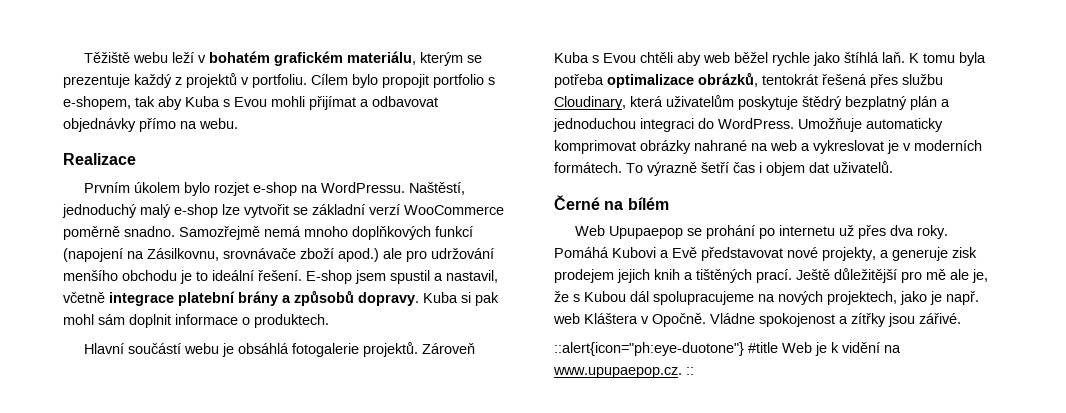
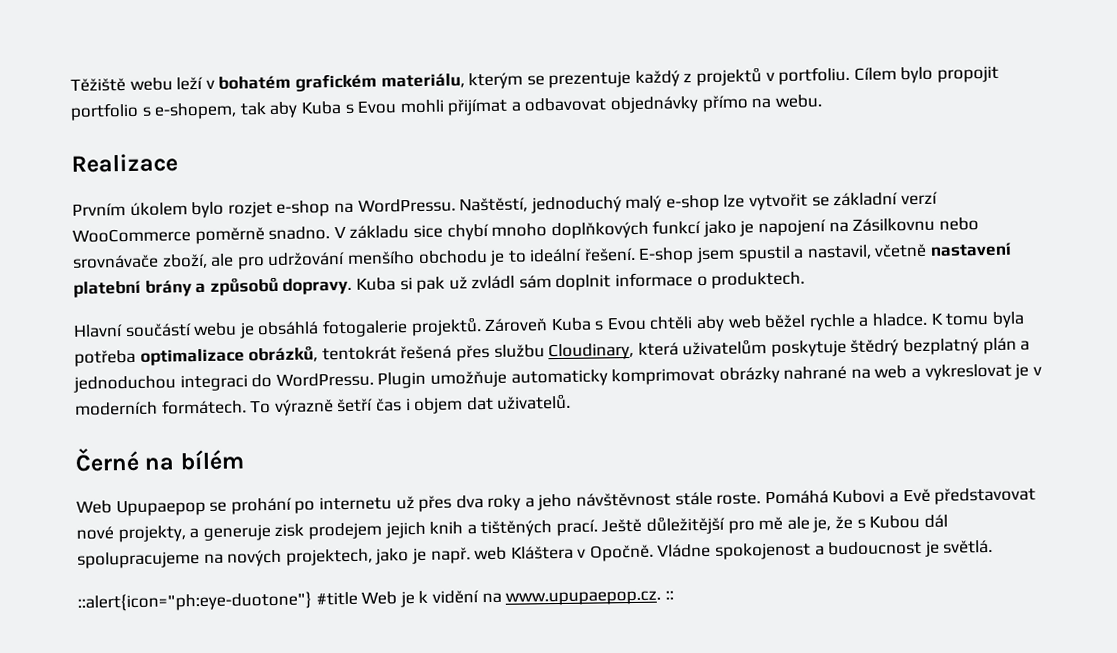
- Samozřejmě nemá mnoho doplňkových funkcí (napojení na Zásilkovnu, srovnávače zboží apod.) ale pro udržování menšího obchodu je to ideální řešení.
+ V základu sice chybí mnoho doplňkových funkcí jako je napojení na Zásilkovnu nebo srovnávače zboží, ale pro udržování menšího obchodu je to ideální řešení.
- E-shop jsem spustil a nastavil, včetně integrace platební brány a způsobů dopravy.
+ E-shop jsem spustil a nastavil, včetně nastavení platební brány a způsobů dopravy.
- Kuba si pak mohl sám doplnit informace o produktech.
+ Kuba si pak už zvládl sám doplnit informace o produktech.
- Zároveň Kuba s Evou chtěli aby web běžel rychle jako štíhlá laň.
+ Zároveň Kuba s Evou chtěli aby web běžel rychle a hladce.
- K tomu byla potřeba optimalizace obrázků, tentokrát řešená přes službu Cloudinary, která uživatelům poskytuje štědrý bezplatný plán a jednoduchou integraci do WordPress. Umožňuje automaticky komprimovat obrázky nahrané na web a vykreslovat je v moderních formátech.
+ K tomu byla potřeba optimalizace obrázků, tentokrát řešená přes službu Cloudinary, která uživatelům poskytuje štědrý bezplatný plán a jednoduchou integraci do WordPressu. Plugin umožňuje automaticky komprimovat obrázky nahrané na web a vykreslovat je v moderních formátech.
- Web Upupaepop se prohání po internetu už přes dva roky.
+ Web Upupaepop se prohání po internetu už přes dva roky a jeho návštěvnost stále roste.
- Vládne spokojenost a zítřky jsou zářivé.
+ Vládne spokojenost a budoucnost je světlá.

